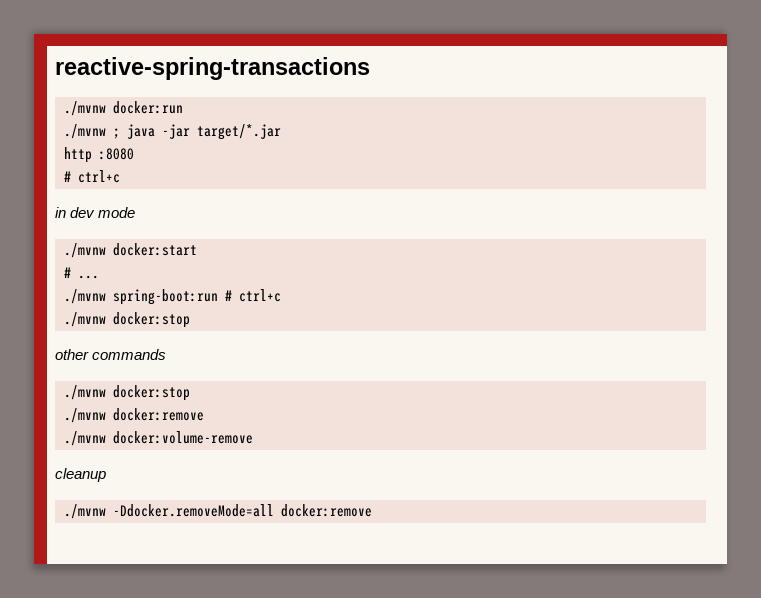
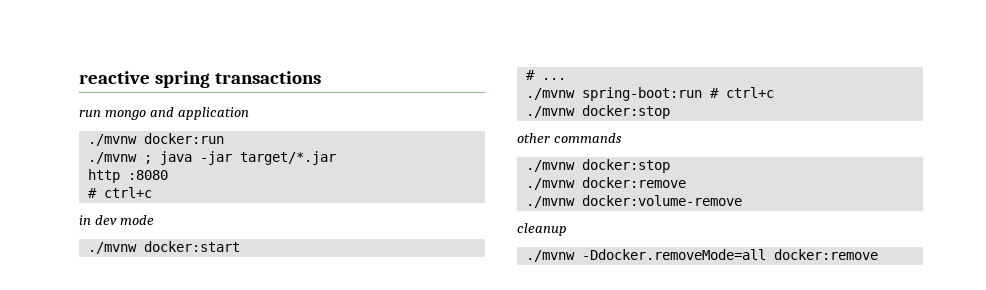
- reactive-spring-transactions
+ reactive spring transactions
+ run mongo and application

